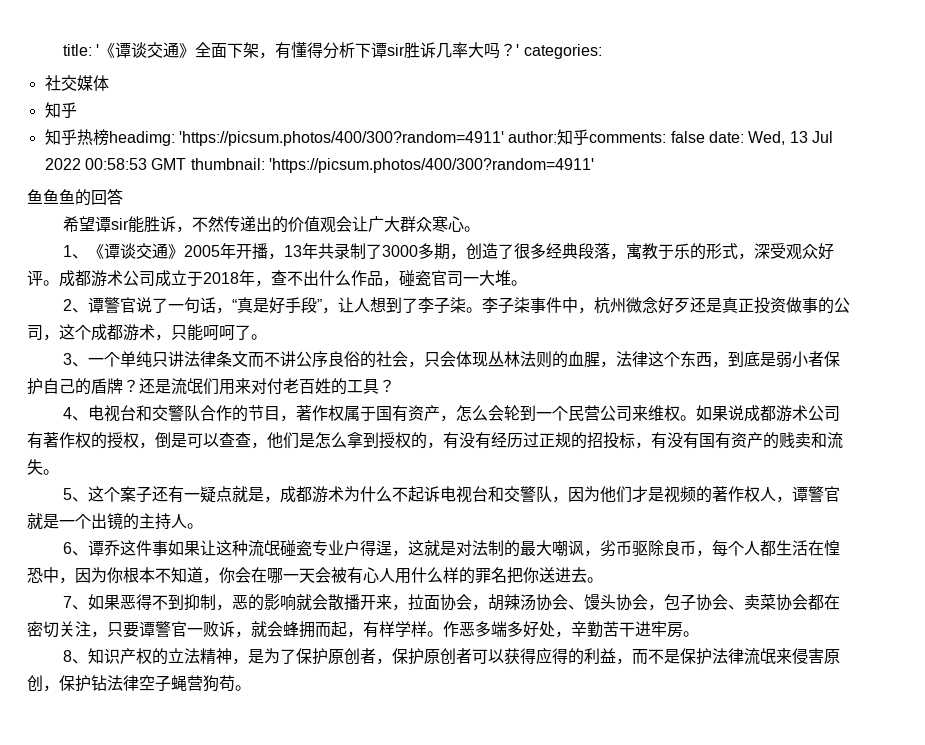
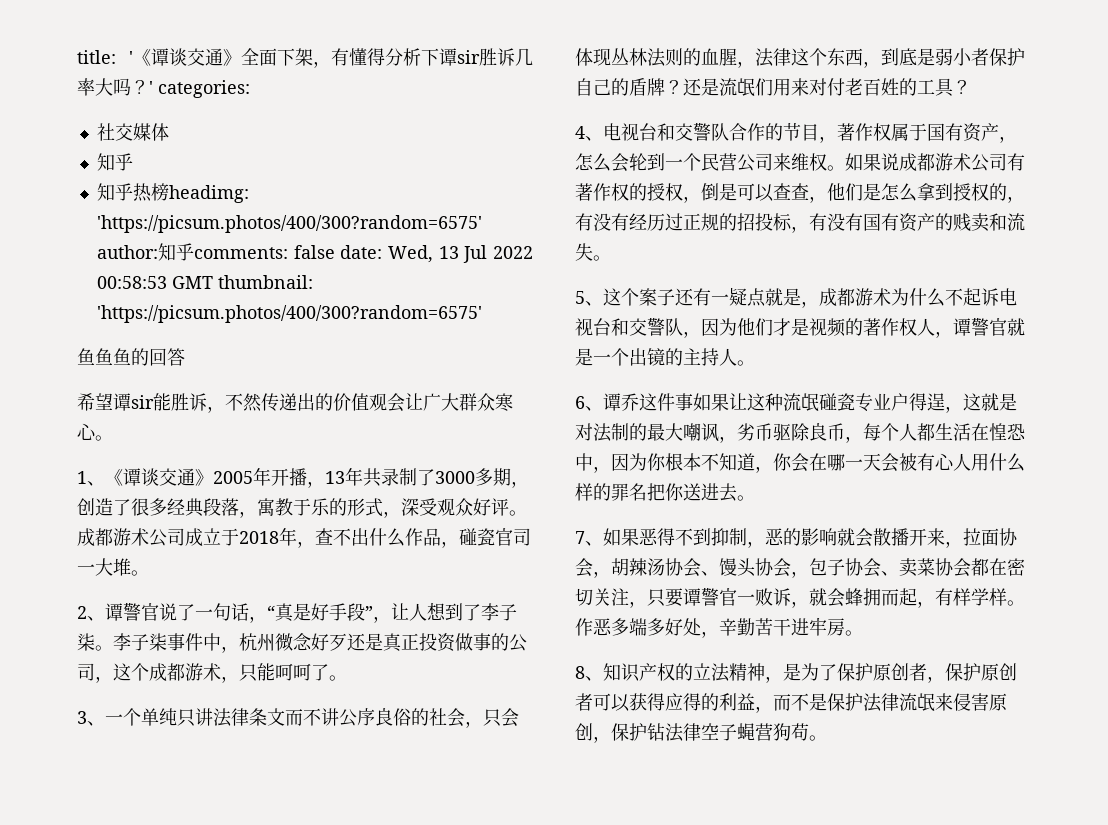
- 知乎热榜headimg: 'https://picsum.photos/400/300?random=4911' author:知乎comments: false date: Wed, 13 Jul 2022 00:58:53 GMT thumbnail: 'https://picsum.photos/400/300?random=4911'
+ 知乎热榜headimg: 'https://picsum.photos/400/300?random=6575' author:知乎comments: false date: Wed, 13 Jul 2022 00:58:53 GMT thumbnail: 'https://picsum.photos/400/300?random=6575'

